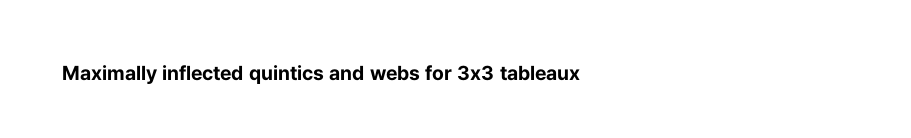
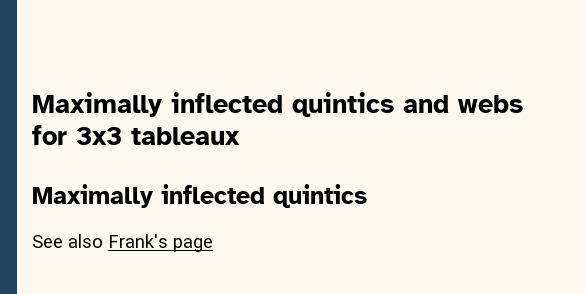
  Maximally inflected quintics and webs for 3x3 tableaux
+ Maximally inflected quintics
+ See also Frank's page

